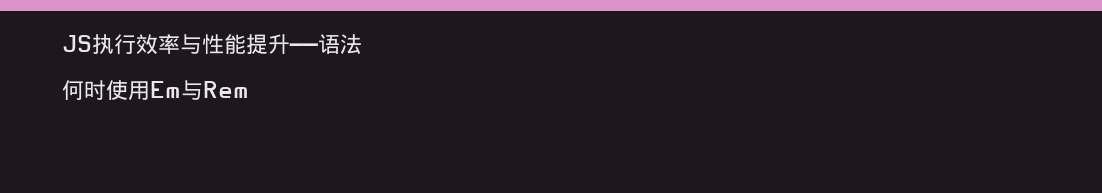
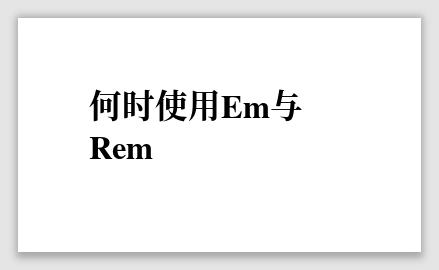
- JS执行效率与性能提升——语法

